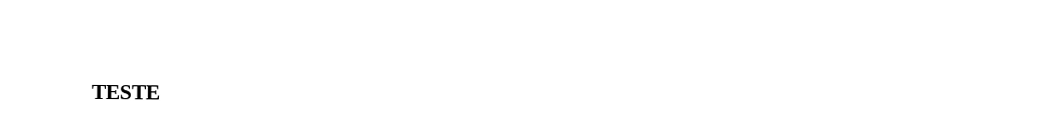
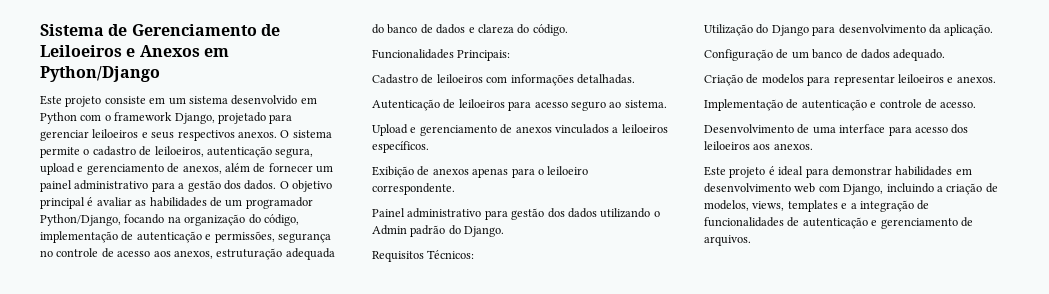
- TESTE
+ Sistema de Gerenciamento de Leiloeiros e Anexos em Python/Django
+ Este projeto consiste em um sistema desenvolvido em Python com o framework Django, projetado para gerenciar leiloeiros e seus respectivos anexos. O sistema permite o cadastro de leiloeiros, autenticação segura, upload e gerenciamento de anexos, além de fornecer um painel administrativo para a gestão dos dados. O objetivo principal é avaliar as habilidades de um programador Python/Django, focando na organização do código, implementação de autenticação e permissões, segurança no controle de acesso aos anexos, estruturação adequada do banco de dados e clareza do código.
+ Funcionalidades Principais:
+ Cadastro de leiloeiros com informações detalhadas.
+ Autenticação de leiloeiros para acesso seguro ao sistema.
+ Upload e gerenciamento de anexos vinculados a leiloeiros específicos.
+ Exibição de anexos apenas para o leiloeiro correspondente.
+ Painel administrativo para gestão dos dados utilizando o Admin padrão do Django.
+ Requisitos Técnicos:
+ Utilização do Django para desenvolvimento da aplicação.
+ Configuração de um banco de dados adequado.
+ Criação de modelos para representar leiloeiros e anexos.
+ Implementação de autenticação e controle de acesso.
+ Desenvolvimento de uma interface para acesso dos leiloeiros aos anexos.
+ Este projeto é ideal para demonstrar habilidades em desenvolvimento web com Django, incluindo a criação de modelos, views, templates e a integração de funcionalidades de autenticação e gerenciamento de arquivos.

